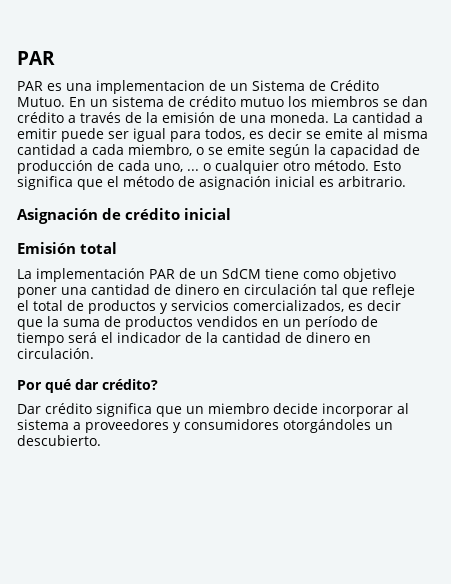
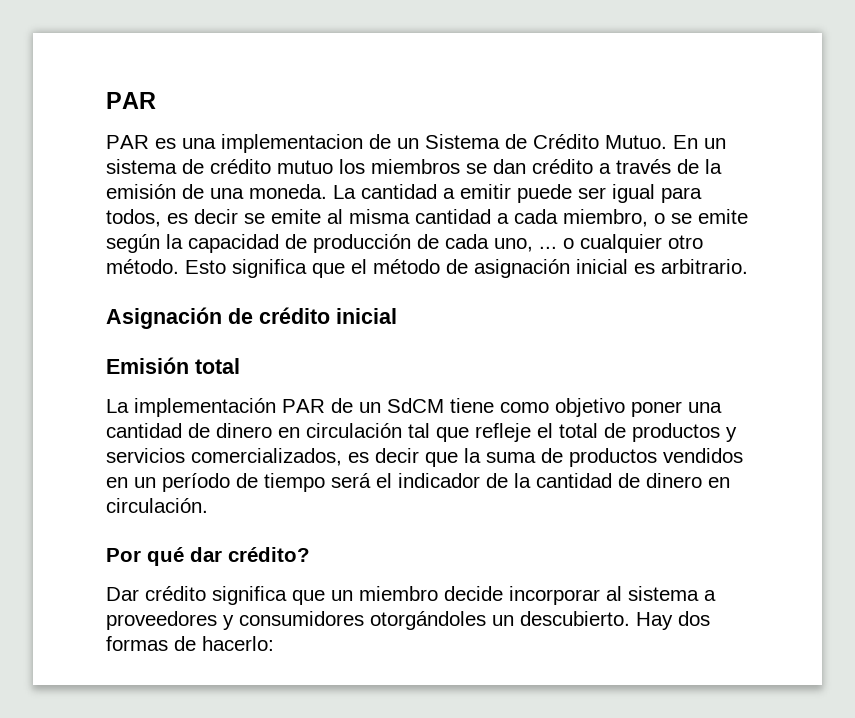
+ Hay dos formas de hacerlo:

